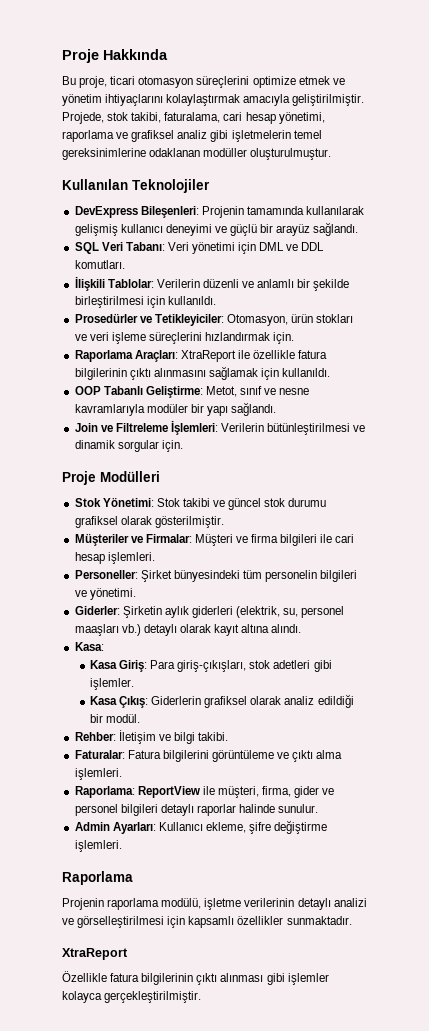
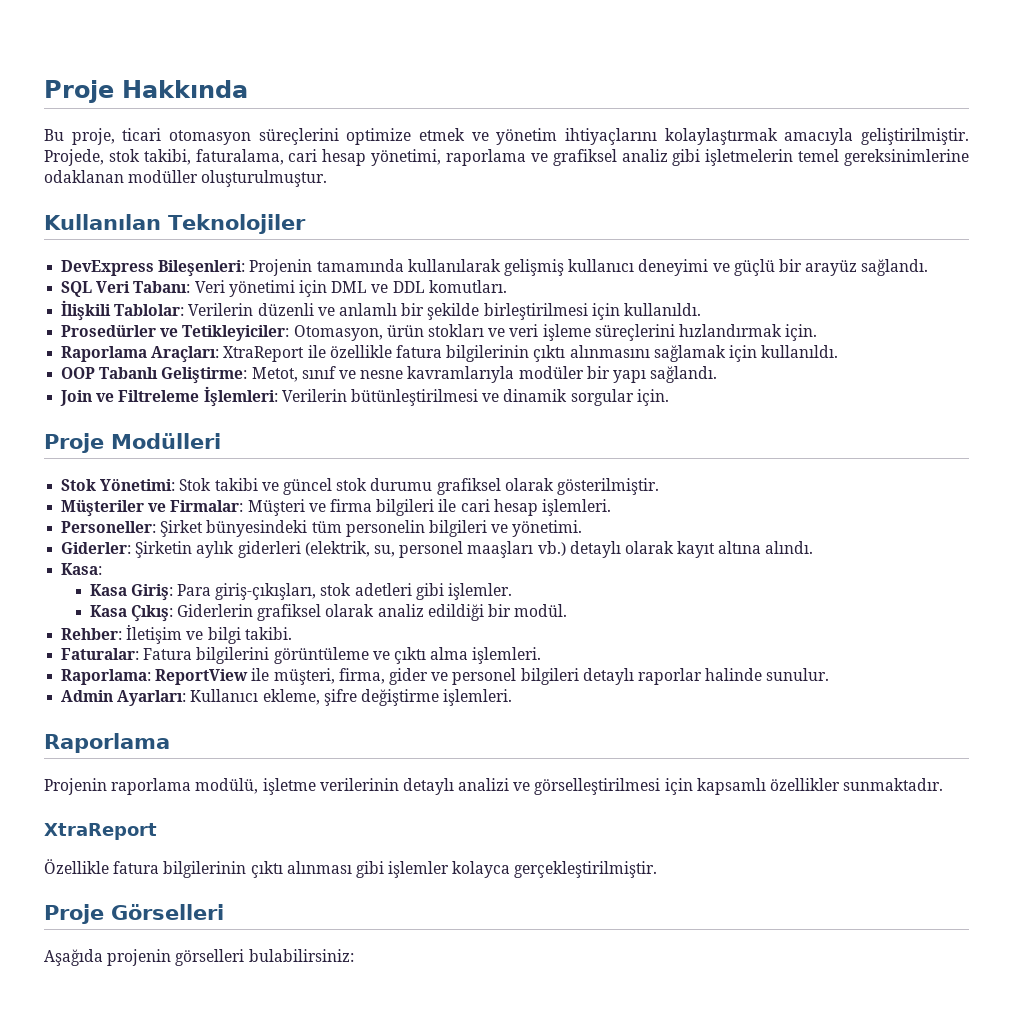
+ Proje Görselleri
+ Aşağıda projenin görselleri bulabilirsiniz:

